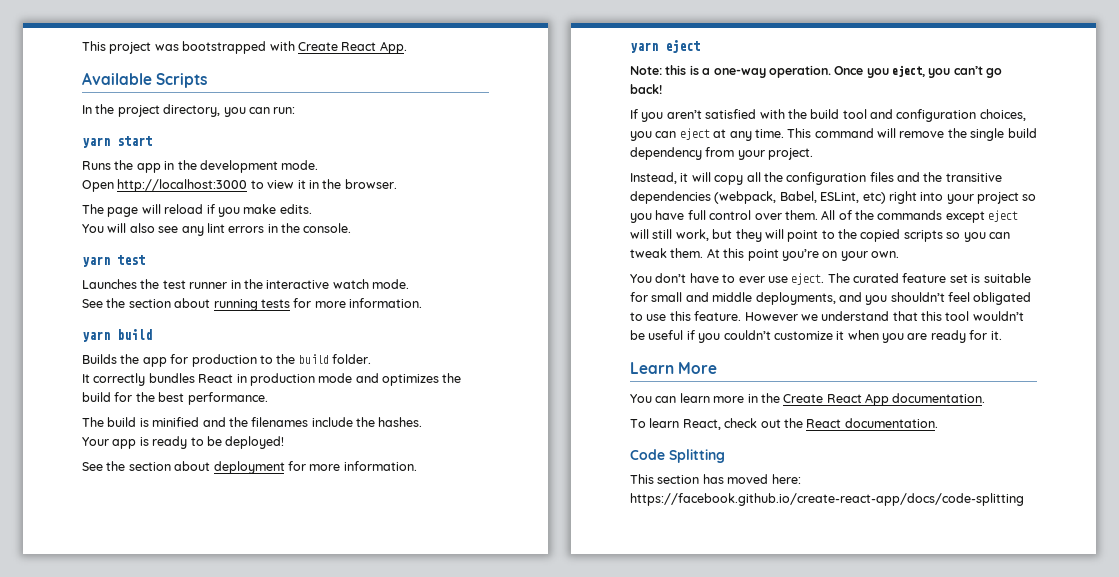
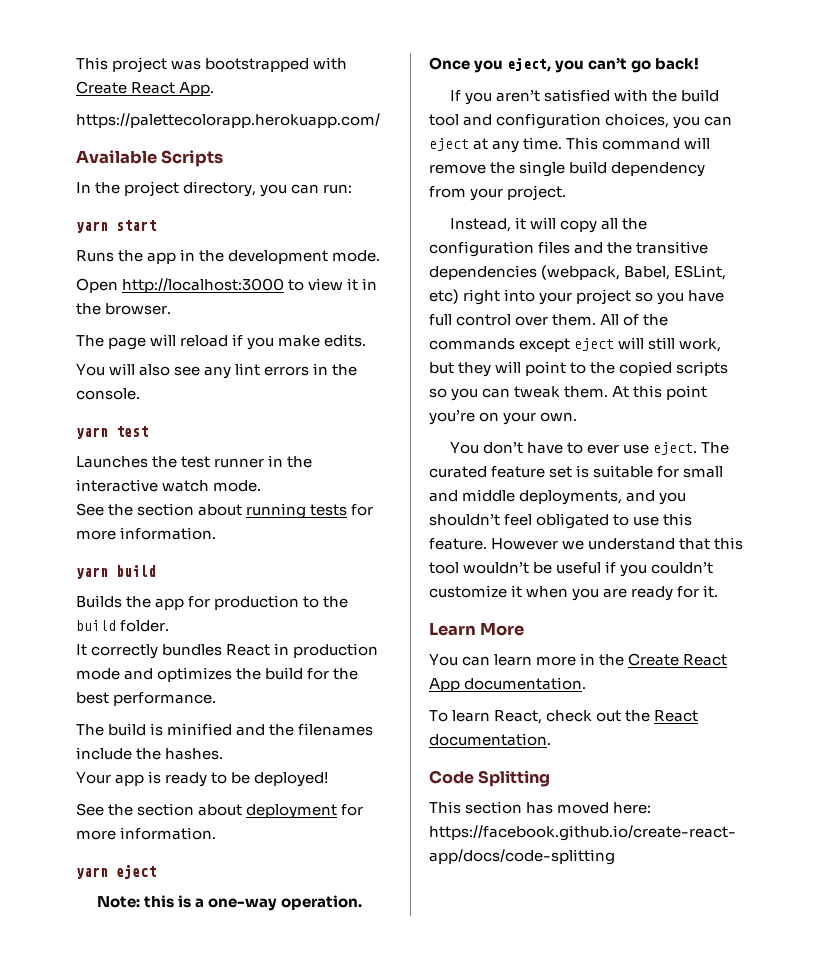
+ https://palettecolorapp.herokuapp.com/

